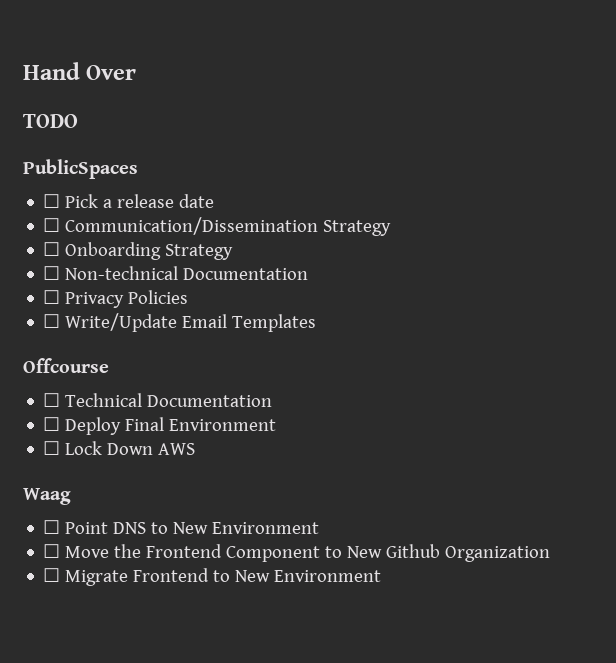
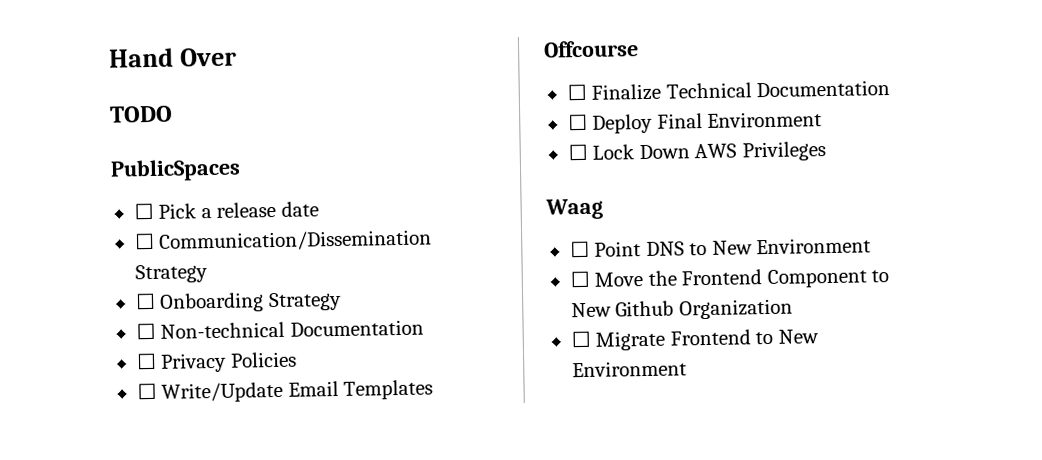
- ☐ Technical Documentation
+ ☐ Finalize Technical Documentation
- ☐ Lock Down AWS
+ ☐ Lock Down AWS Privileges

